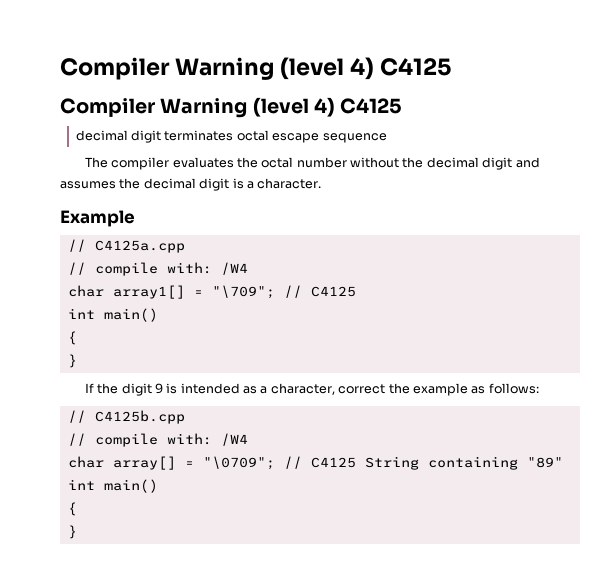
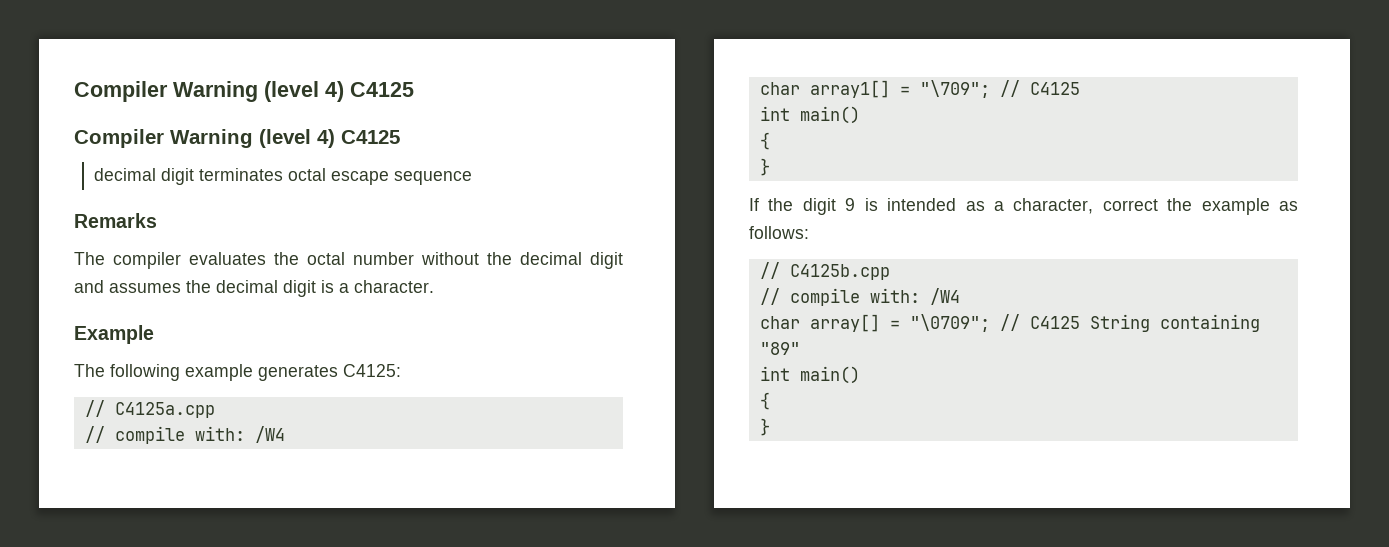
+ Remarks
+ The following example generates C4125:

